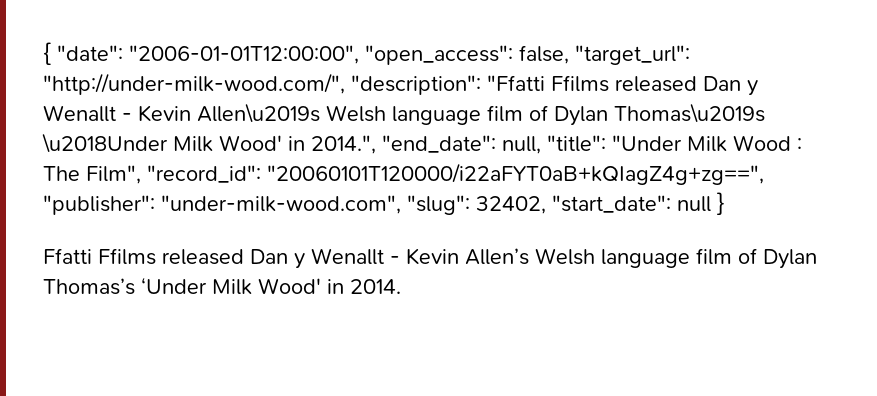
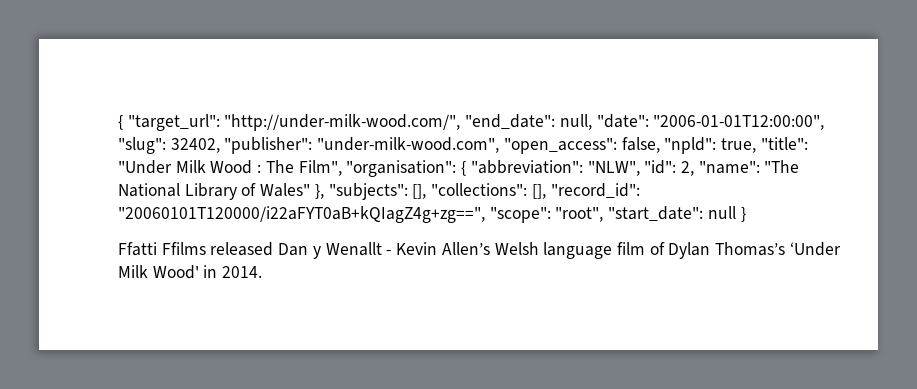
- { "date": "2006-01-01T12:00:00", "open_access": false, "target_url": "http://under-milk-wood.com/", "description": "Ffatti Ffilms released Dan y Wenallt - Kevin Allen\u2019s Welsh language film of Dylan Thomas\u2019s \u2018Under Milk Wood' in 2014.", "end_date": null, "title": "Under Milk Wood : The Film", "record_id": "20060101T120000/i22aFYT0aB+kQIagZ4g+zg==", "publisher": "under-milk-wood.com", "slug": 32402, "start_date": null }
+ { "target_url": "http://under-milk-wood.com/", "end_date": null, "date": "2006-01-01T12:00:00", "slug": 32402, "publisher": "under-milk-wood.com", "open_access": false, "npld": true, "title": "Under Milk Wood : The Film", "organisation": { "abbreviation": "NLW", "id": 2, "name": "The National Library of Wales" }, "subjects": [], "collections": [], "record_id": "20060101T120000/i22aFYT0aB+kQIagZ4g+zg==", "scope": "root", "start_date": null }

